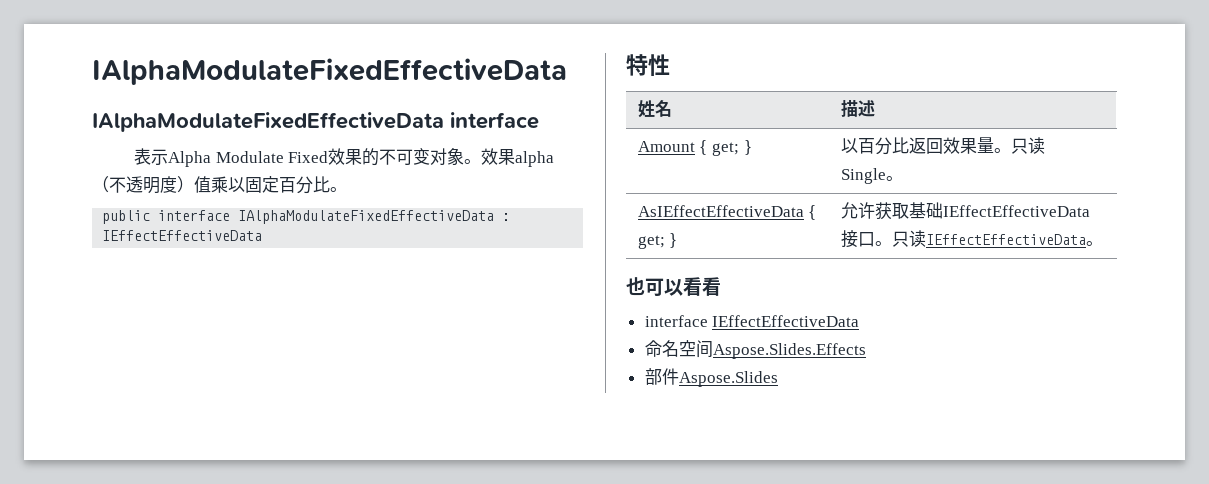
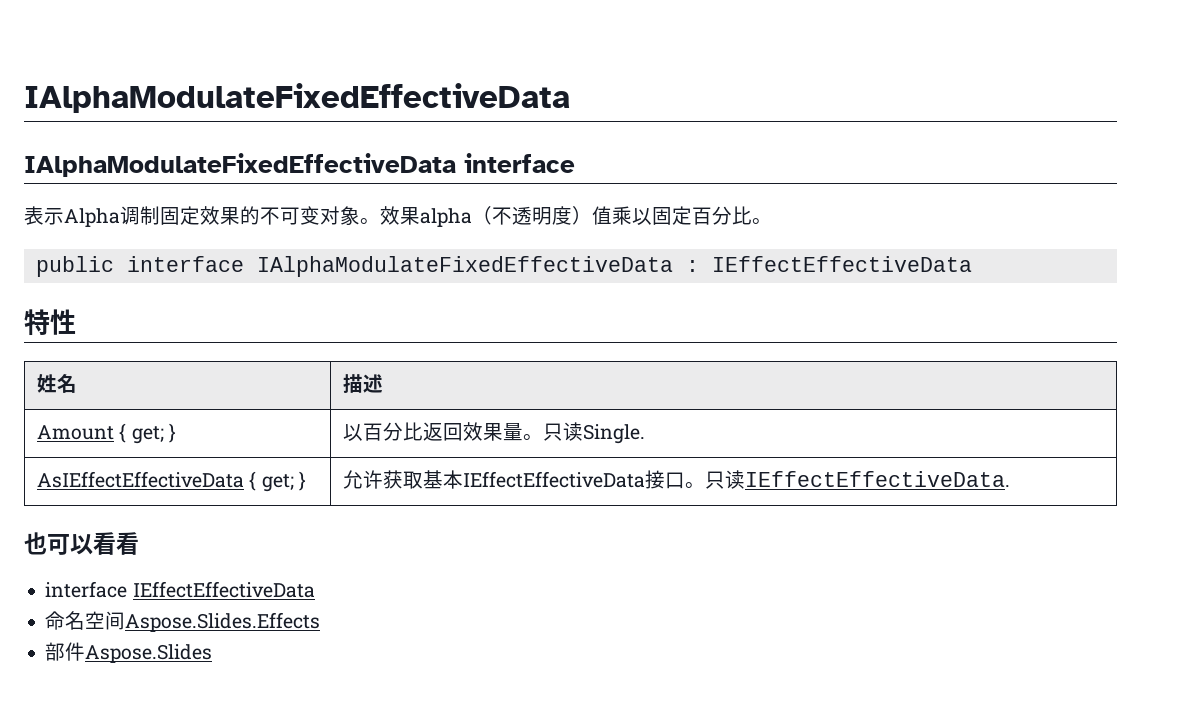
- 表示Alpha Modulate Fixed效果的不可变对象。
+ 表示Alpha调制固定效果的不可变对象。
- Amount { get; } | 以百分比返回效果量。只读Single。
+ Amount { get; } | 以百分比返回效果量。只读Single.
- AsIEffectEffectiveData { get; } | 允许获取基础IEffectEffectiveData接口。只读IEffectEffectiveData。
+ AsIEffectEffectiveData { get; } | 允许获取基本IEffectEffectiveData接口。只读IEffectEffectiveData.

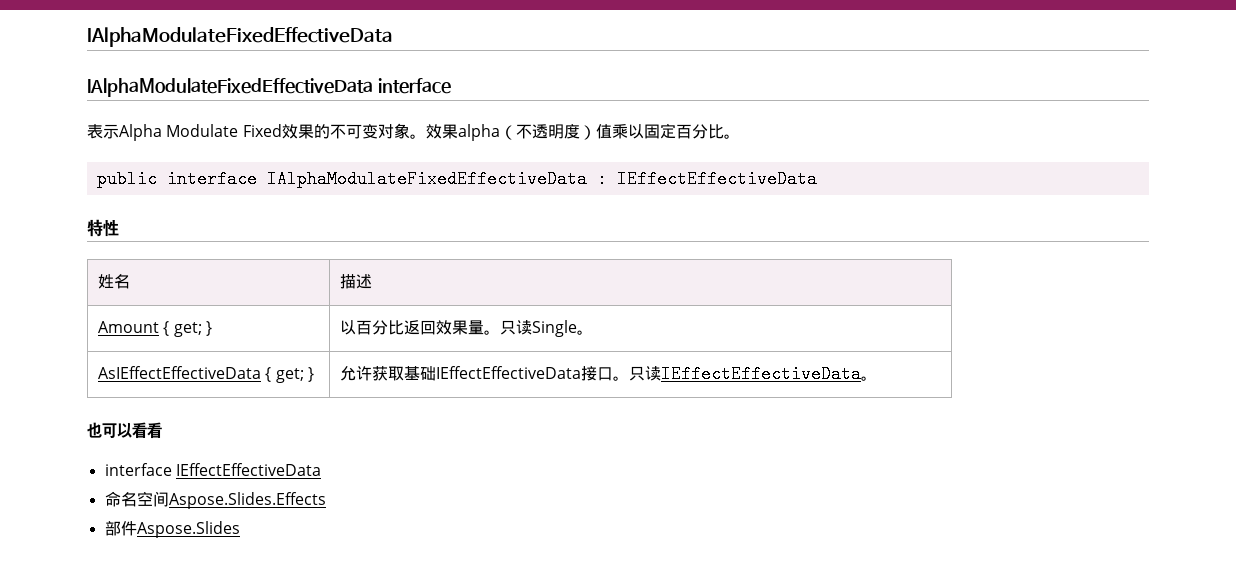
- 表示Alpha调制固定效果的不可变对象。
+ 表示Alpha Modulate Fixed效果的不可变对象。
- Amount { get; } | 以百分比返回效果量。只读Single.
+ Amount { get; } | 以百分比返回效果量。只读Single。
- AsIEffectEffectiveData { get; } | 允许获取基本IEffectEffectiveData接口。只读IEffectEffectiveData.
+ AsIEffectEffectiveData { get; } | 允许获取基础IEffectEffectiveData接口。只读IEffectEffectiveData。

